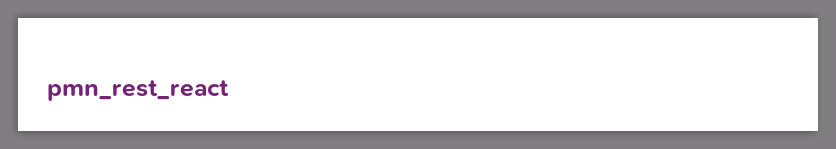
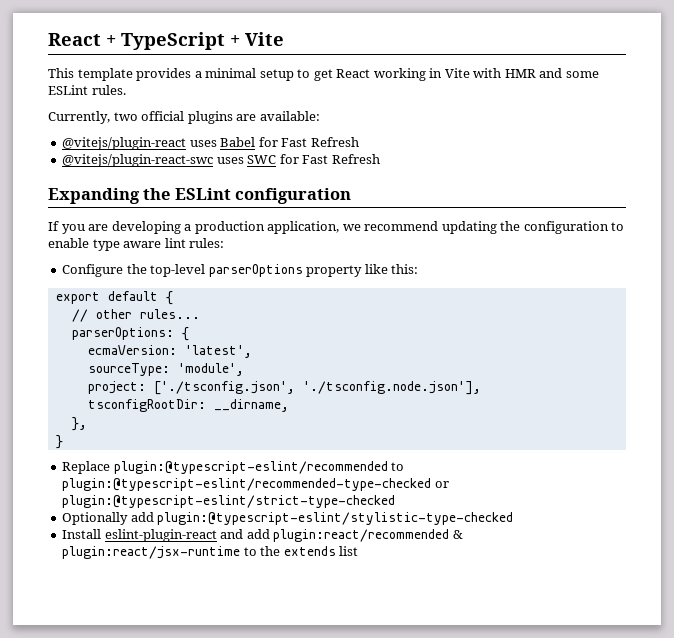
- pmn_rest_react
+ React + TypeScript + Vite
+ This template provides a minimal setup to get React working in Vite with HMR and some ESLint rules.
+ Currently, two official plugins are available:
+ @vitejs/plugin-react uses Babel for Fast Refresh
+ @vitejs/plugin-react-swc uses SWC for Fast Refresh
+ Expanding the ESLint configuration
+ If you are developing a production application, we recommend updating the configuration to enable type aware lint rules:
+ Configure the top-level parserOptions property like this:
+ export default {
+ // other rules...
+ parserOptions: {
+ ecmaVersion: 'latest',
+ sourceType: 'module',
+ project: ['./tsconfig.json', './tsconfig.node.json'],
+ tsconfigRootDir: __dirname,
+ },
+ }
+ Replace plugin:@typescript-eslint/recommended to plugin:@typescript-eslint/recommended-type-checked or plugin:@typescript-eslint/strict-type-checked
+ Optionally add plugin:@typescript-eslint/stylistic-type-checked
+ Install eslint-plugin-react and add plugin:react/recommended & plugin:react/jsx-runtime to the extends list

